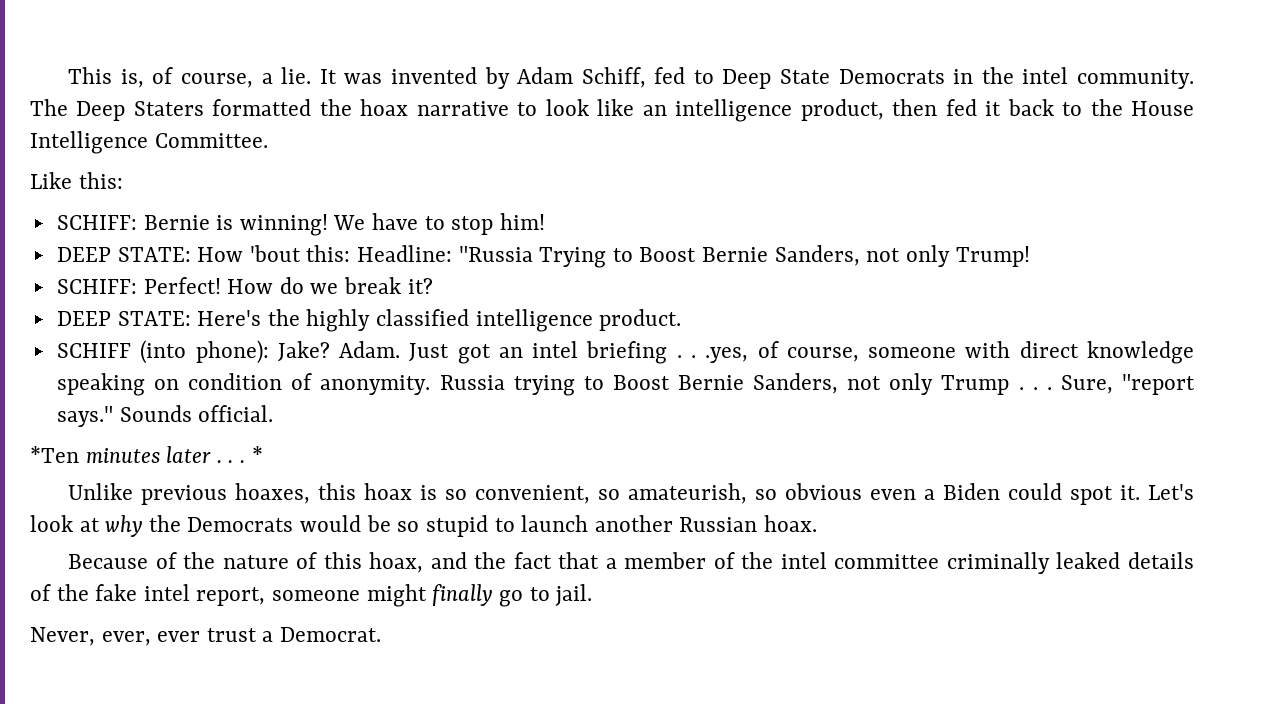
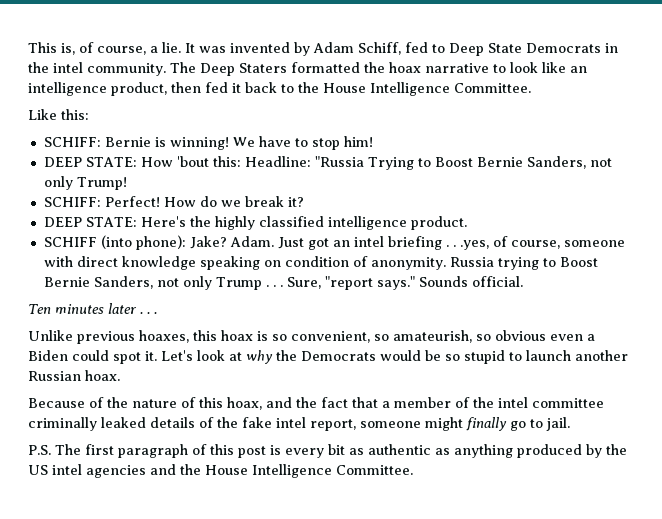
- *Ten minutes later . . . *
+ Ten minutes later . . .
- Never, ever, ever trust a Democrat.
+ P.S. The first paragraph of this post is every bit as authentic as anything produced by the US intel agencies and the House Intelligence Committee.

